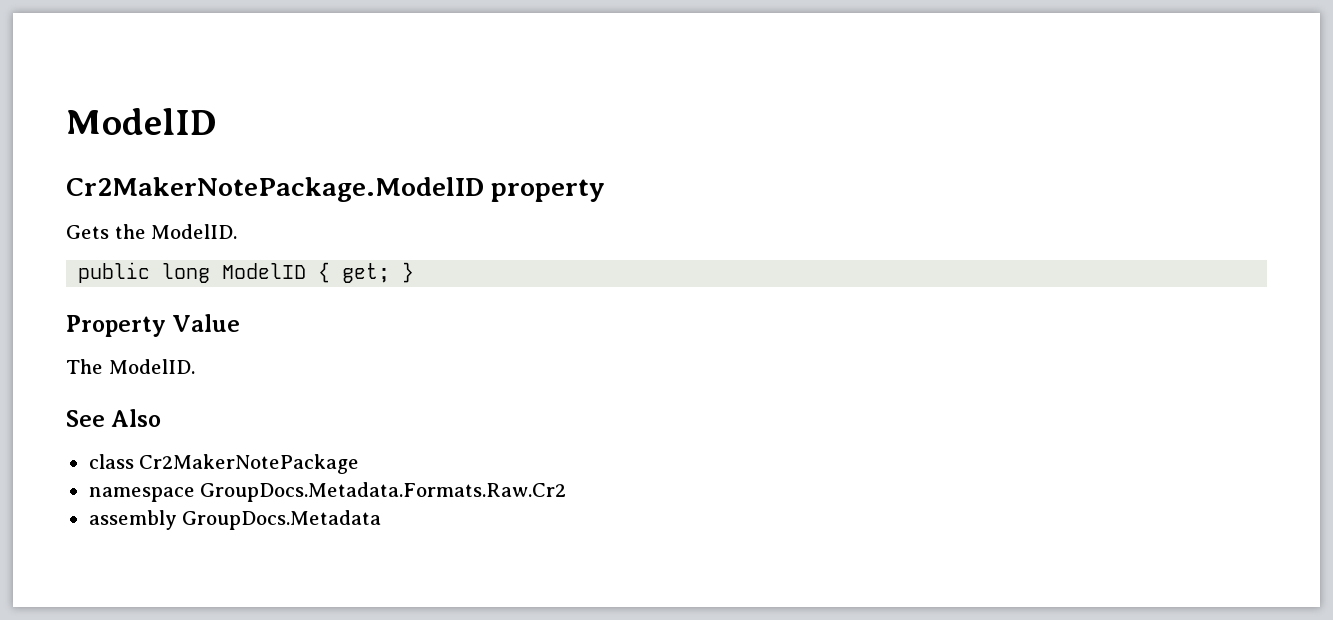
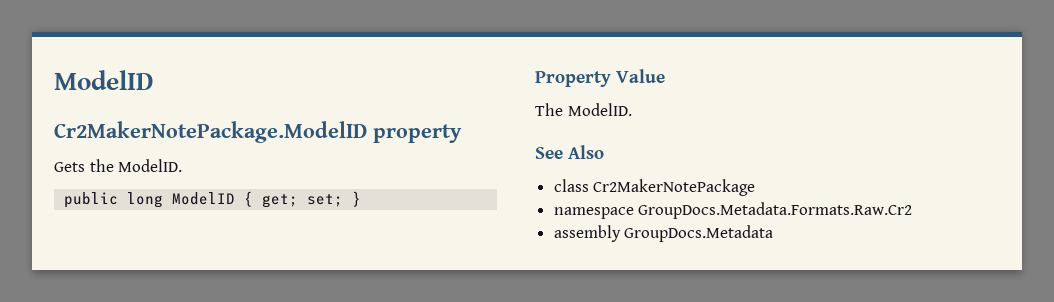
- public long ModelID { get; }
+ public long ModelID { get; set; }

